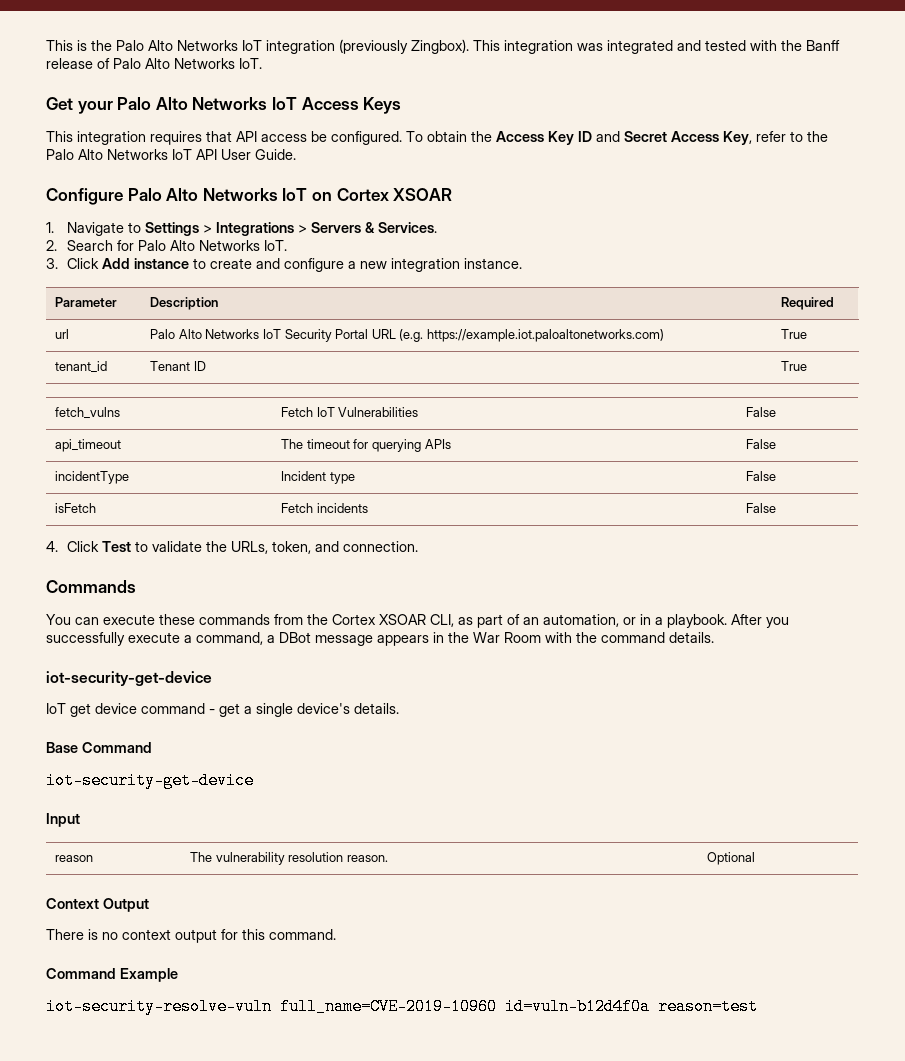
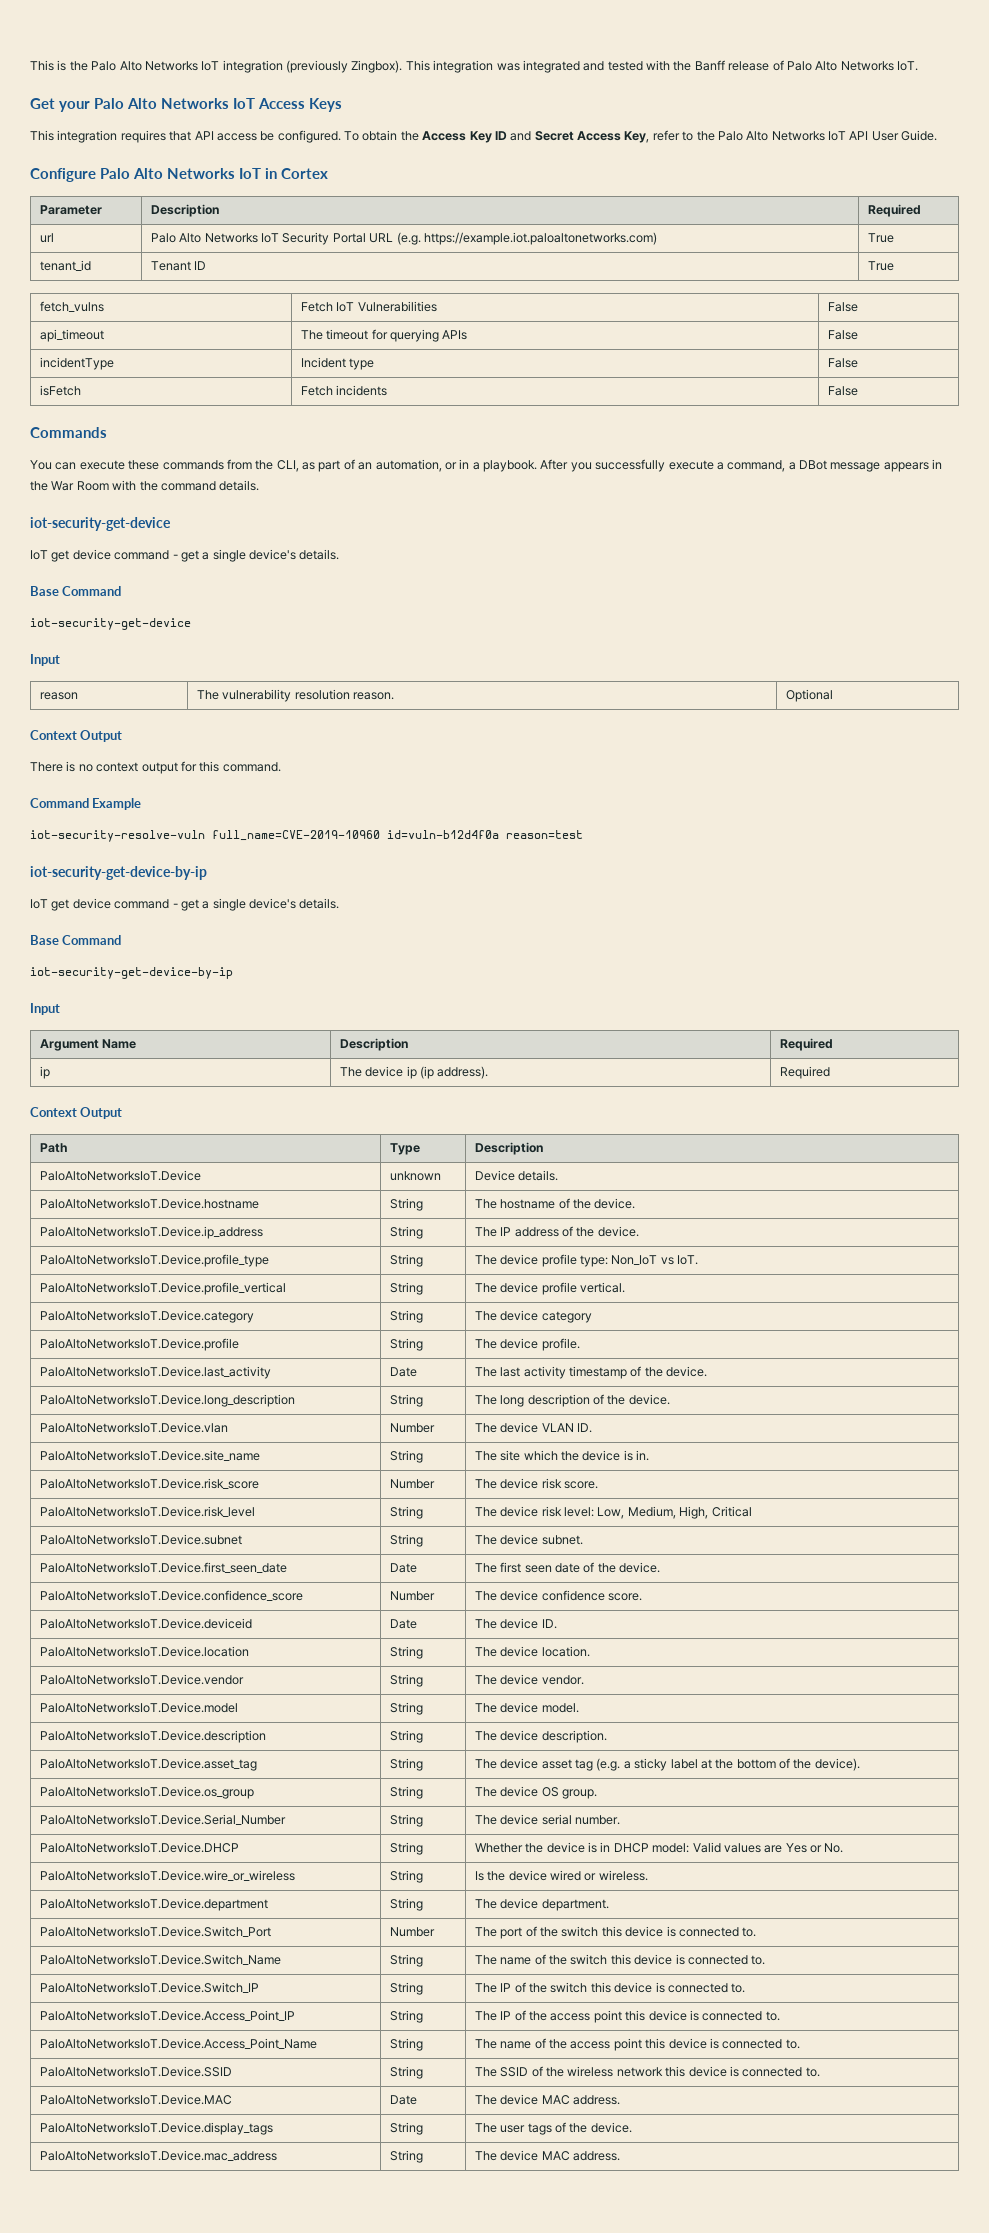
- Configure Palo Alto Networks IoT on Cortex XSOAR
- 1. Navigate to Settings > Integrations > Servers & Services.
- 2. Search for Palo Alto Networks IoT.
- 3. Click Add instance to create and configure a new integration instance.
+ Configure Palo Alto Networks IoT in Cortex
- 4. Click Test to validate the URLs, token, and connection.
- You can execute these commands from the Cortex XSOAR CLI, as part of an automation, or in a playbook.
+ You can execute these commands from the CLI, as part of an automation, or in a playbook.
  iot-security-resolve-vuln full_name=CVE-2019-10960 id=vuln-b12d4f0a reason=test
+ iot-security-get-device-by-ip
+ IoT get device command - get a single device's details.
+ Base Command
+ iot-security-get-device-by-ip
+ Input
+ Argument Name | Description | Required
+ ip | The device ip (ip address). | Required
+ Context Output
+ Path | Type | Description
+ PaloAltoNetworksIoT.Device | unknown | Device details.
+ PaloAltoNetworksIoT.Device.hostname | String | The hostname of the device.
+ PaloAltoNetworksIoT.Device.ip_address | String | The IP address of the device.
+ PaloAltoNetworksIoT.Device.profile_type | String | The device profile type: Non_IoT vs IoT.
+ PaloAltoNetworksIoT.Device.profile_vertical | String | The device profile vertical.
+ PaloAltoNetworksIoT.Device.category | String | The device category
+ PaloAltoNetworksIoT.Device.profile | String | The device profile.
+ PaloAltoNetworksIoT.Device.last_activity | Date | The last activity timestamp of the device.
+ PaloAltoNetworksIoT.Device.long_description | String | The long description of the device.
+ PaloAltoNetworksIoT.Device.vlan | Number | The device VLAN ID.
+ PaloAltoNetworksIoT.Device.site_name | String | The site which the device is in.
+ PaloAltoNetworksIoT.Device.risk_score | Number | The device risk score.
+ PaloAltoNetworksIoT.Device.risk_level | String | The device risk level: Low, Medium, High, Critical
+ PaloAltoNetworksIoT.Device.subnet | String | The device subnet.
+ PaloAltoNetworksIoT.Device.first_seen_date | Date | The first seen date of the device.
+ PaloAltoNetworksIoT.Device.confidence_score | Number | The device confidence score.
+ PaloAltoNetworksIoT.Device.deviceid | Date | The device ID.
+ PaloAltoNetworksIoT.Device.location | String | The device location.
+ PaloAltoNetworksIoT.Device.vendor | String | The device vendor.
+ PaloAltoNetworksIoT.Device.model | String | The device model.
+ PaloAltoNetworksIoT.Device.description | String | The device description.
+ PaloAltoNetworksIoT.Device.asset_tag | String | The device asset tag (e.g. a sticky label at the bottom of the device).
+ PaloAltoNetworksIoT.Device.os_group | String | The device OS group.
+ PaloAltoNetworksIoT.Device.Serial_Number | String | The device serial number.
+ PaloAltoNetworksIoT.Device.DHCP | String | Whether the device is in DHCP model: Valid values are Yes or No.
+ PaloAltoNetworksIoT.Device.wire_or_wireless | String | Is the device wired or wireless.
+ PaloAltoNetworksIoT.Device.department | String | The device department.
+ PaloAltoNetworksIoT.Device.Switch_Port | Number | The port of the switch this device is connected to.
+ PaloAltoNetworksIoT.Device.Switch_Name | String | The name of the switch this device is connected to.
+ PaloAltoNetworksIoT.Device.Switch_IP | String | The IP of the switch this device is connected to.
+ PaloAltoNetworksIoT.Device.Access_Point_IP | String | The IP of the access point this device is connected to.
+ PaloAltoNetworksIoT.Device.Access_Point_Name | String | The name of the access point this device is connected to.
+ PaloAltoNetworksIoT.Device.SSID | String | The SSID of the wireless network this device is connected to.
+ PaloAltoNetworksIoT.Device.MAC | Date | The device MAC address.
+ PaloAltoNetworksIoT.Device.display_tags | String | The user tags of the device.
+ PaloAltoNetworksIoT.Device.mac_address | String | The device MAC address.

